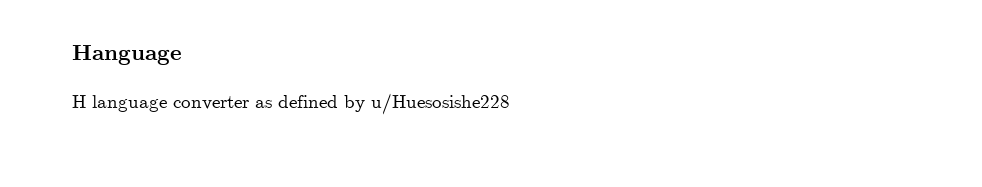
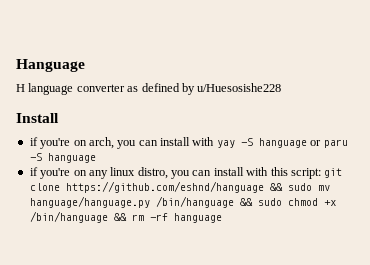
+ Install
+ if you're on arch, you can install with yay -S hanguage or paru -S hanguage
+ if you're on any linux distro, you can install with this script: git clone https://github.com/eshnd/hanguage && sudo mv hanguage/hanguage.py /bin/hanguage && sudo chmod +x /bin/hanguage && rm -rf hanguage

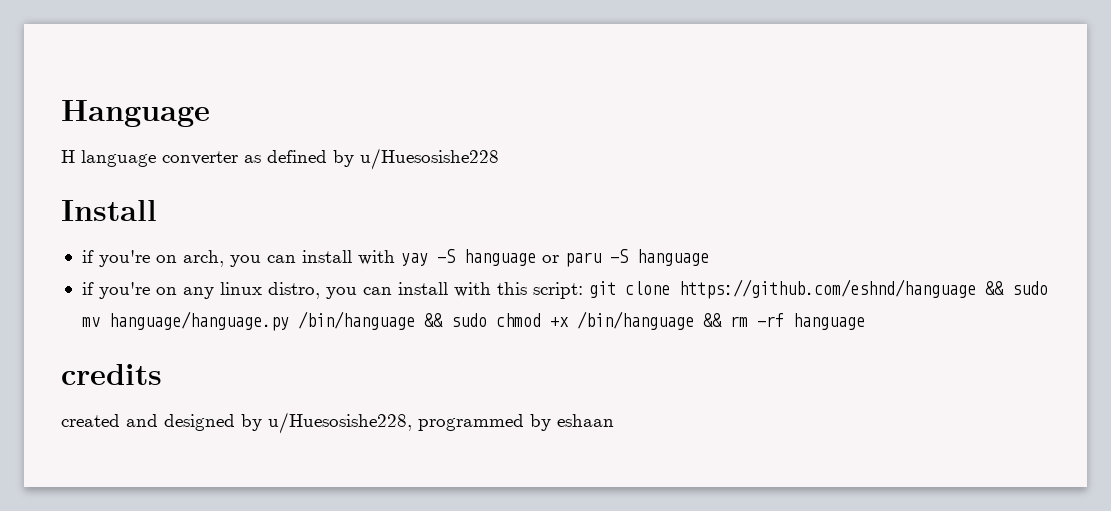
+ credits
+ created and designed by u/Huesosishe228, programmed by eshaan

